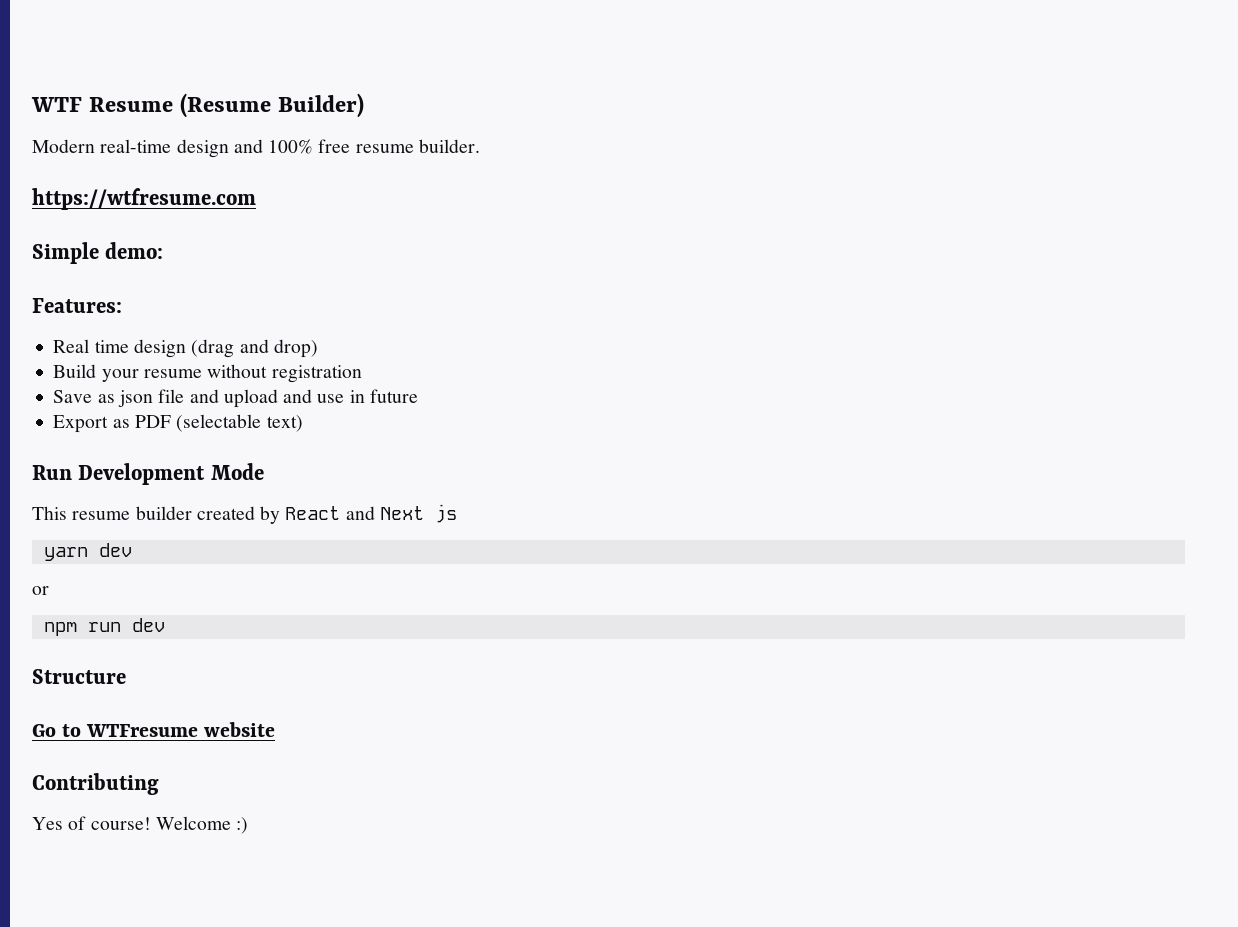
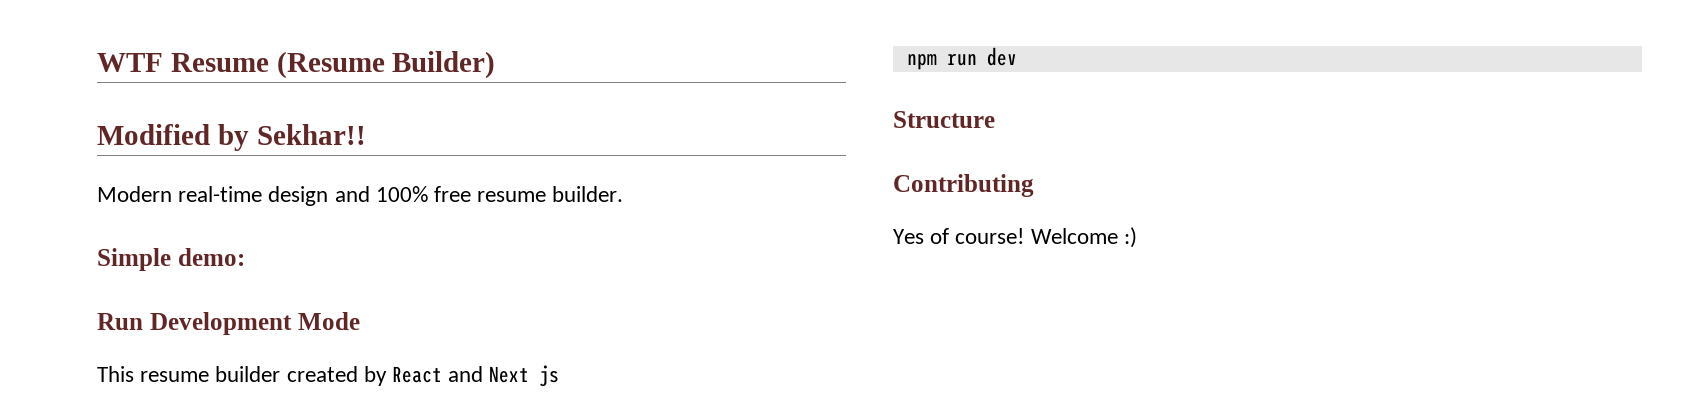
+ Modified by Sekhar!!
- https://wtfresume.com
- Features:
- Real time design (drag and drop)
- Build your resume without registration
- Save as json file and upload and use in future
- Export as PDF (selectable text)
- yarn dev
- or
- Go to WTFresume website

